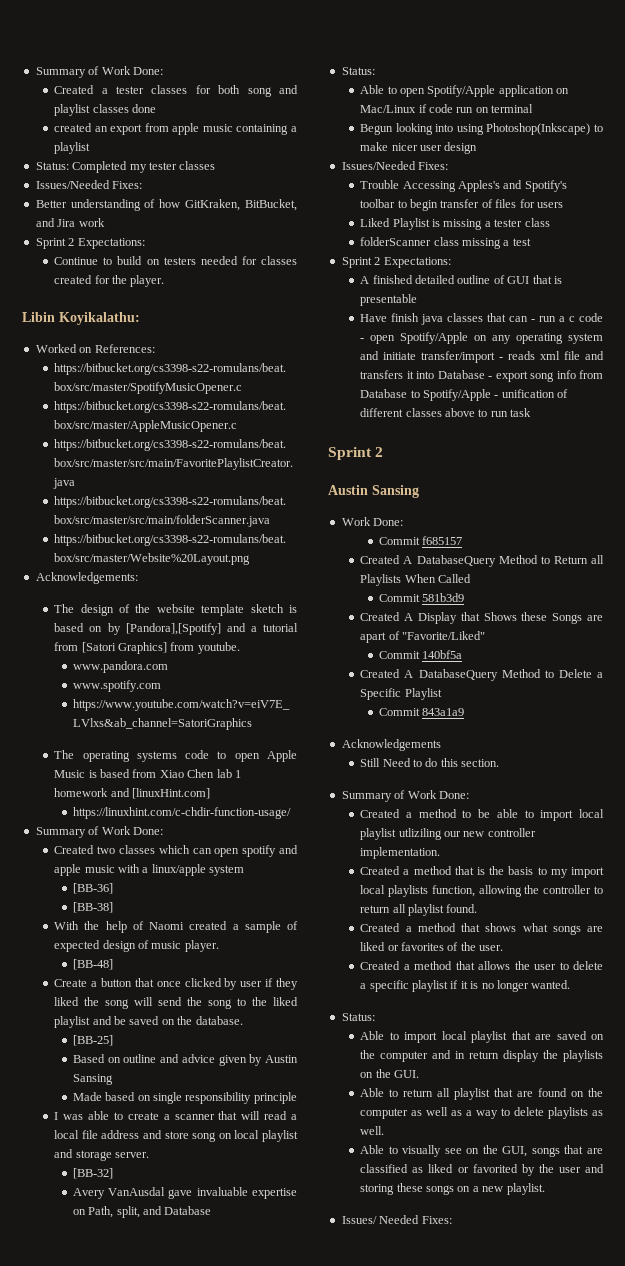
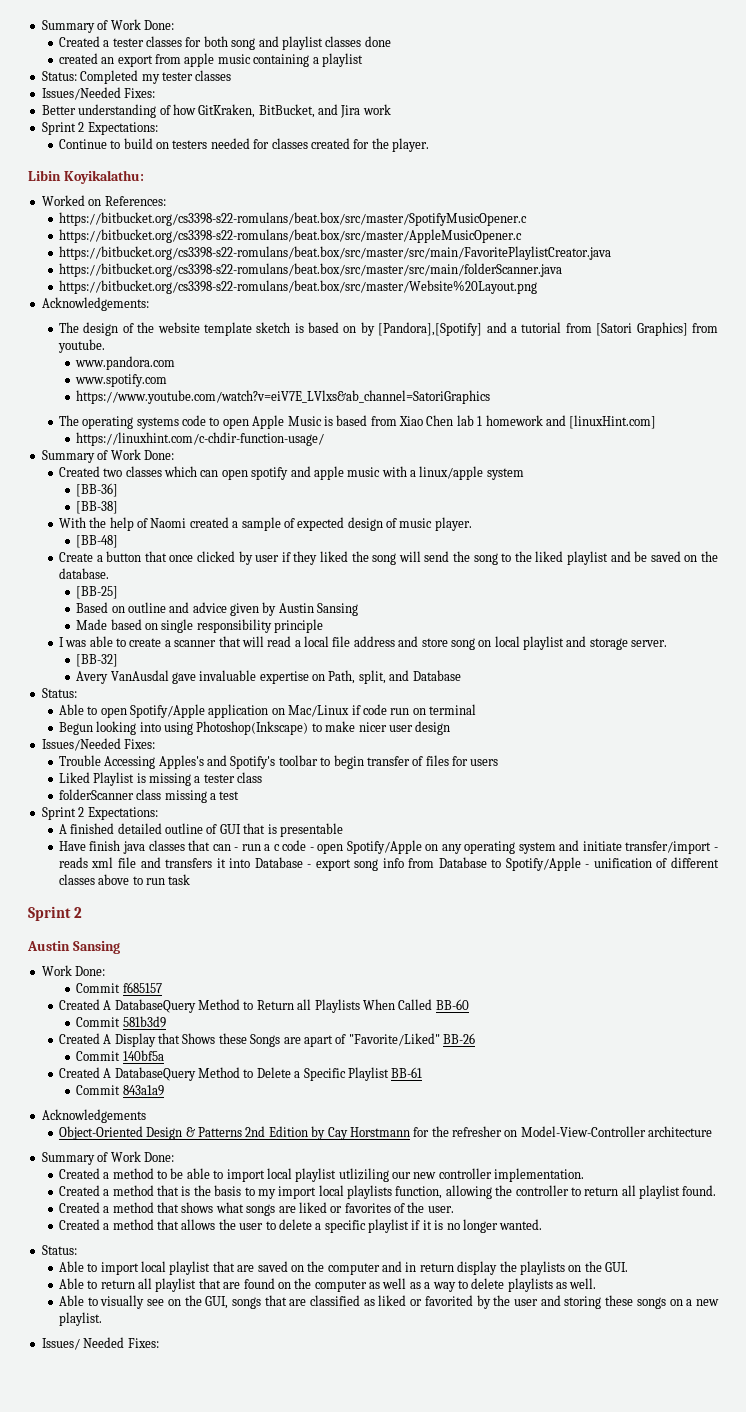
- Created A DatabaseQuery Method to Return all Playlists When Called
+ Created A DatabaseQuery Method to Return all Playlists When Called BB-60
- Created A Display that Shows these Songs are apart of "Favorite/Liked"
+ Created A Display that Shows these Songs are apart of "Favorite/Liked" BB-26
- Created A DatabaseQuery Method to Delete a Specific Playlist
+ Created A DatabaseQuery Method to Delete a Specific Playlist BB-61
- Still Need to do this section.
+ Object-Oriented Design & Patterns 2nd Edition by Cay Horstmann for the refresher on Model-View-Controller architecture

